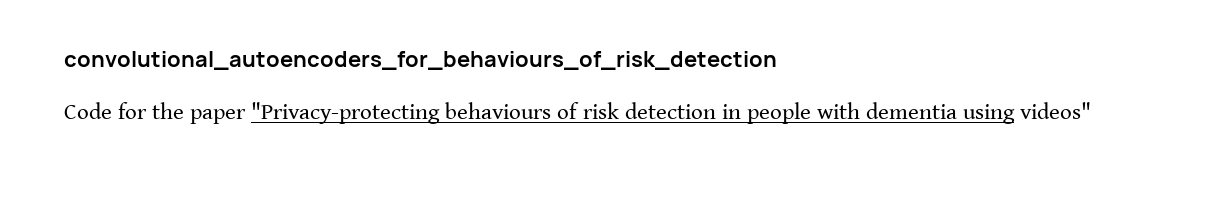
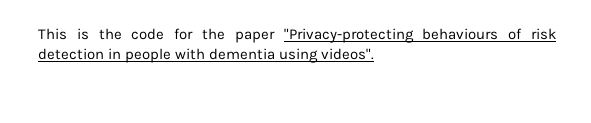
- convolutional_autoencoders_for_behaviours_of_risk_detection
- Code for the paper "Privacy-protecting behaviours of risk detection in people with dementia using videos"
+ This is the code for the paper "Privacy-protecting behaviours of risk detection in people with dementia using videos".

